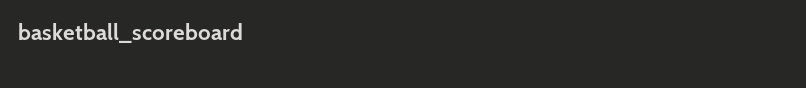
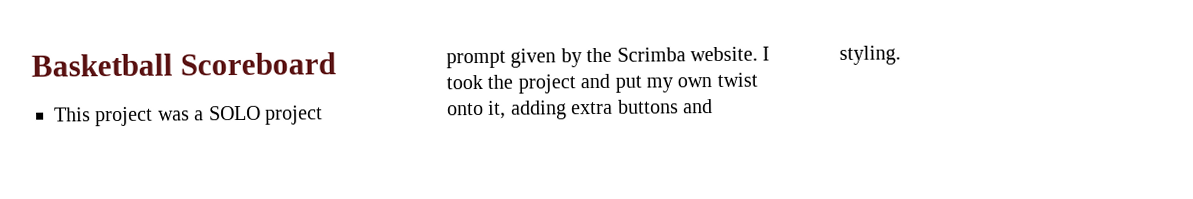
- basketball_scoreboard
+ Basketball Scoreboard
+ This project was a SOLO project prompt given by the Scrimba website. I took the project and put my own twist onto it, adding extra buttons and styling.

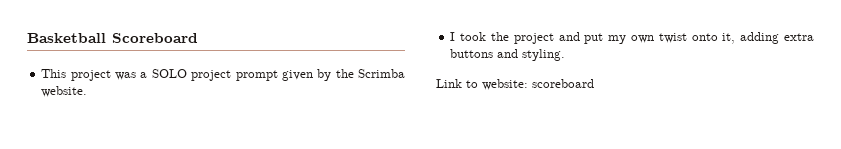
- This project was a SOLO project prompt given by the Scrimba website. I took the project and put my own twist onto it, adding extra buttons and styling.
+ This project was a SOLO project prompt given by the Scrimba website.
+ I took the project and put my own twist onto it, adding extra buttons and styling.
+ Link to website: scoreboard

